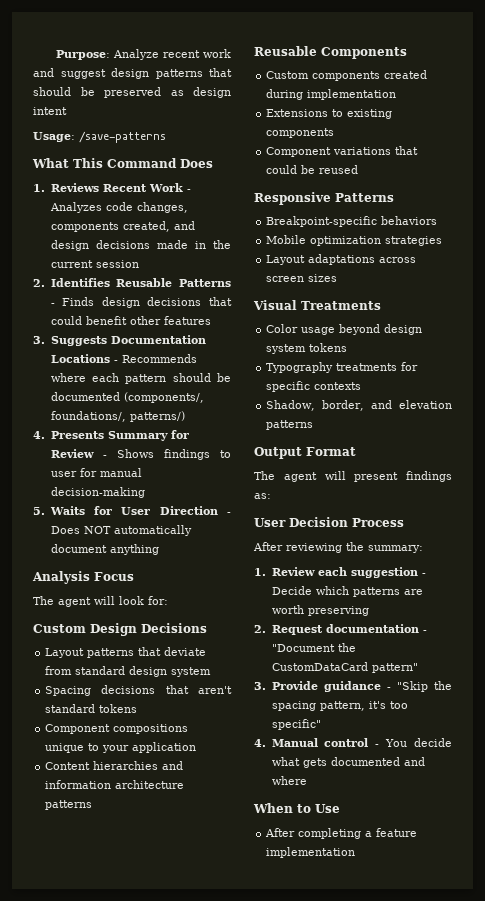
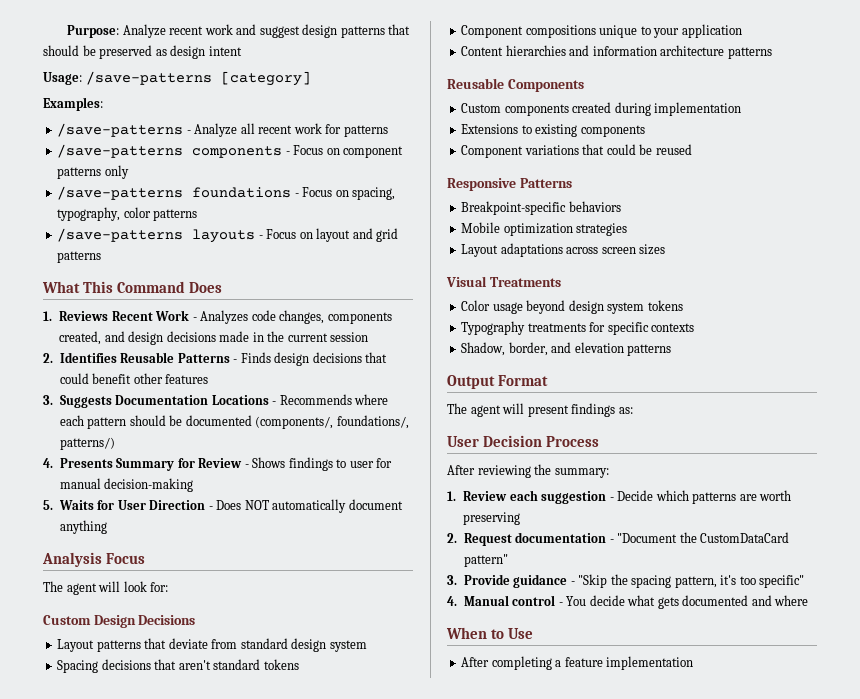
- Usage: /save-patterns
+ Usage: /save-patterns [category]
+ Examples:
+ /save-patterns - Analyze all recent work for patterns
+ /save-patterns components - Focus on component patterns only
+ /save-patterns foundations - Focus on spacing, typography, color patterns
+ /save-patterns layouts - Focus on layout and grid patterns

